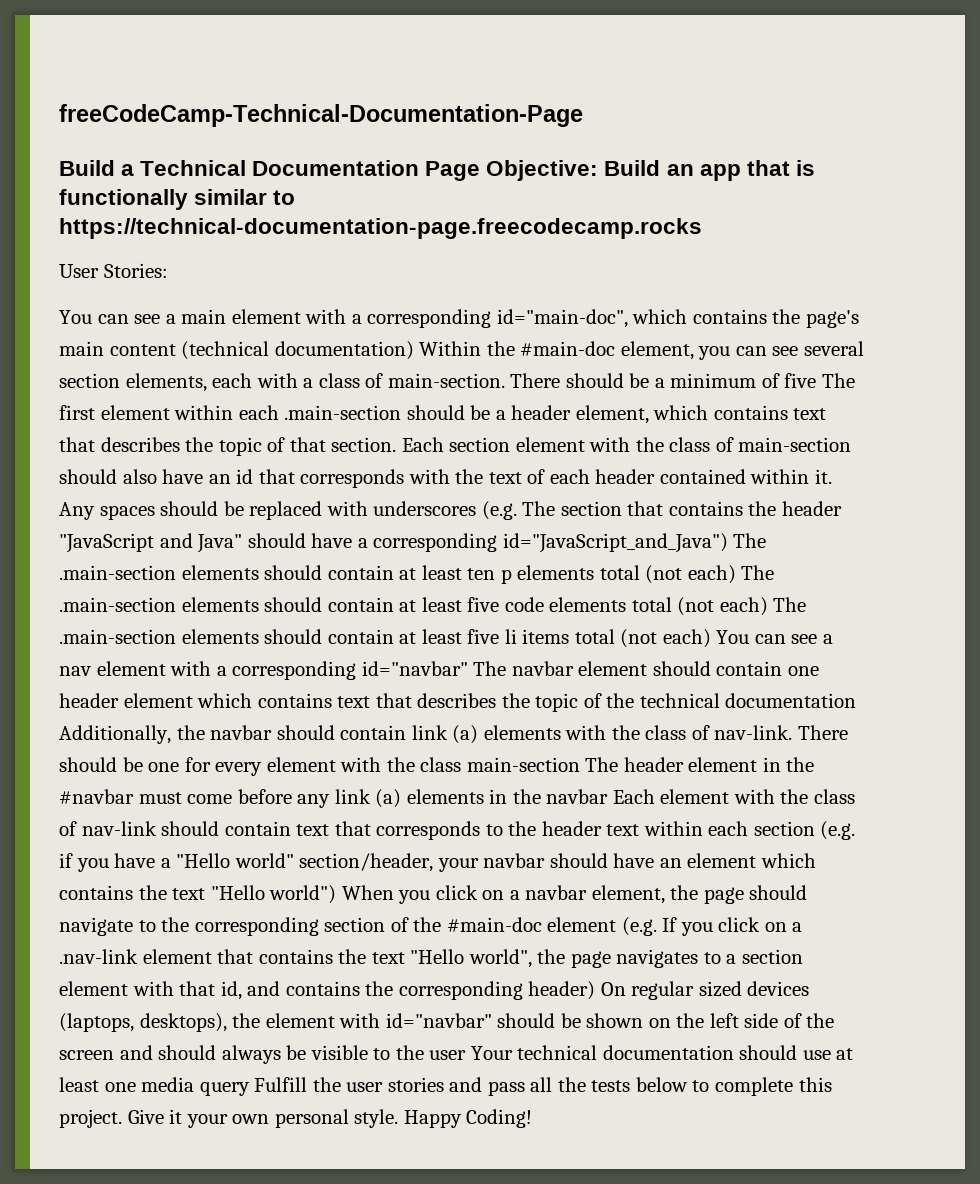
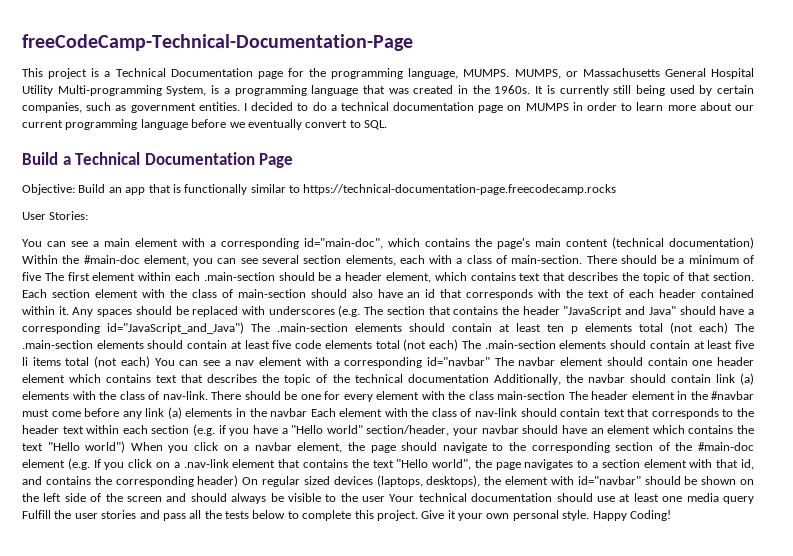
+ This project is a Technical Documentation page for the programming language, MUMPS. MUMPS, or Massachusetts General Hospital Utility Multi-programming System, is a programming language that was created in the 1960s. It is currently still being used by certain companies, such as government entities. I decided to do a technical documentation page on MUMPS in order to learn more about our current programming language before we eventually convert to SQL.
- Build a Technical Documentation Page Objective: Build an app that is functionally similar to https://technical-documentation-page.freecodecamp.rocks
+ Build a Technical Documentation Page
+ Objective: Build an app that is functionally similar to https://technical-documentation-page.freecodecamp.rocks

